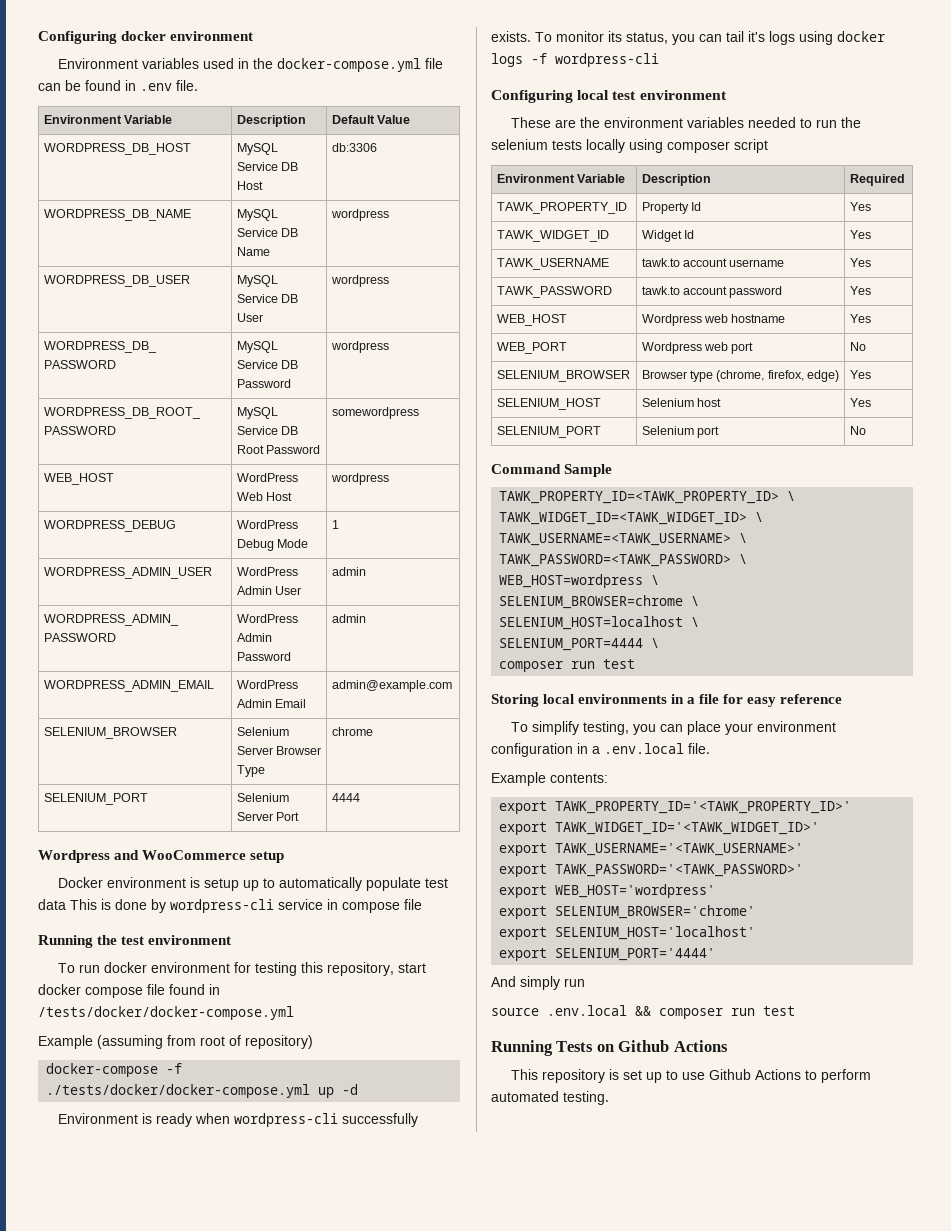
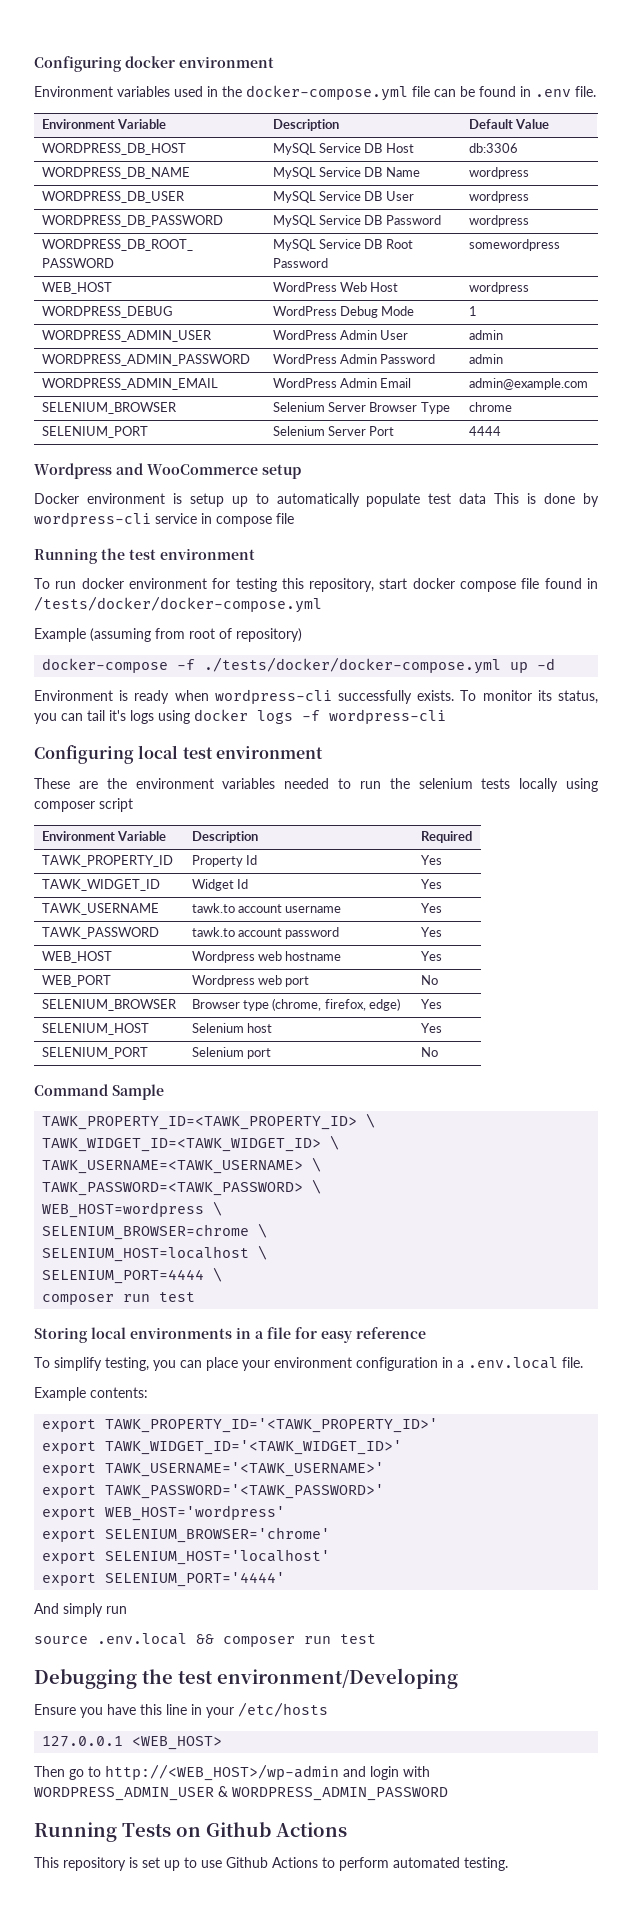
+ Debugging the test environment/Developing
+ Ensure you have this line in your /etc/hosts
+ 127.0.0.1 <WEB_HOST>
+ Then go to http://<WEB_HOST>/wp-admin and login with WORDPRESS_ADMIN_USER & WORDPRESS_ADMIN_PASSWORD

